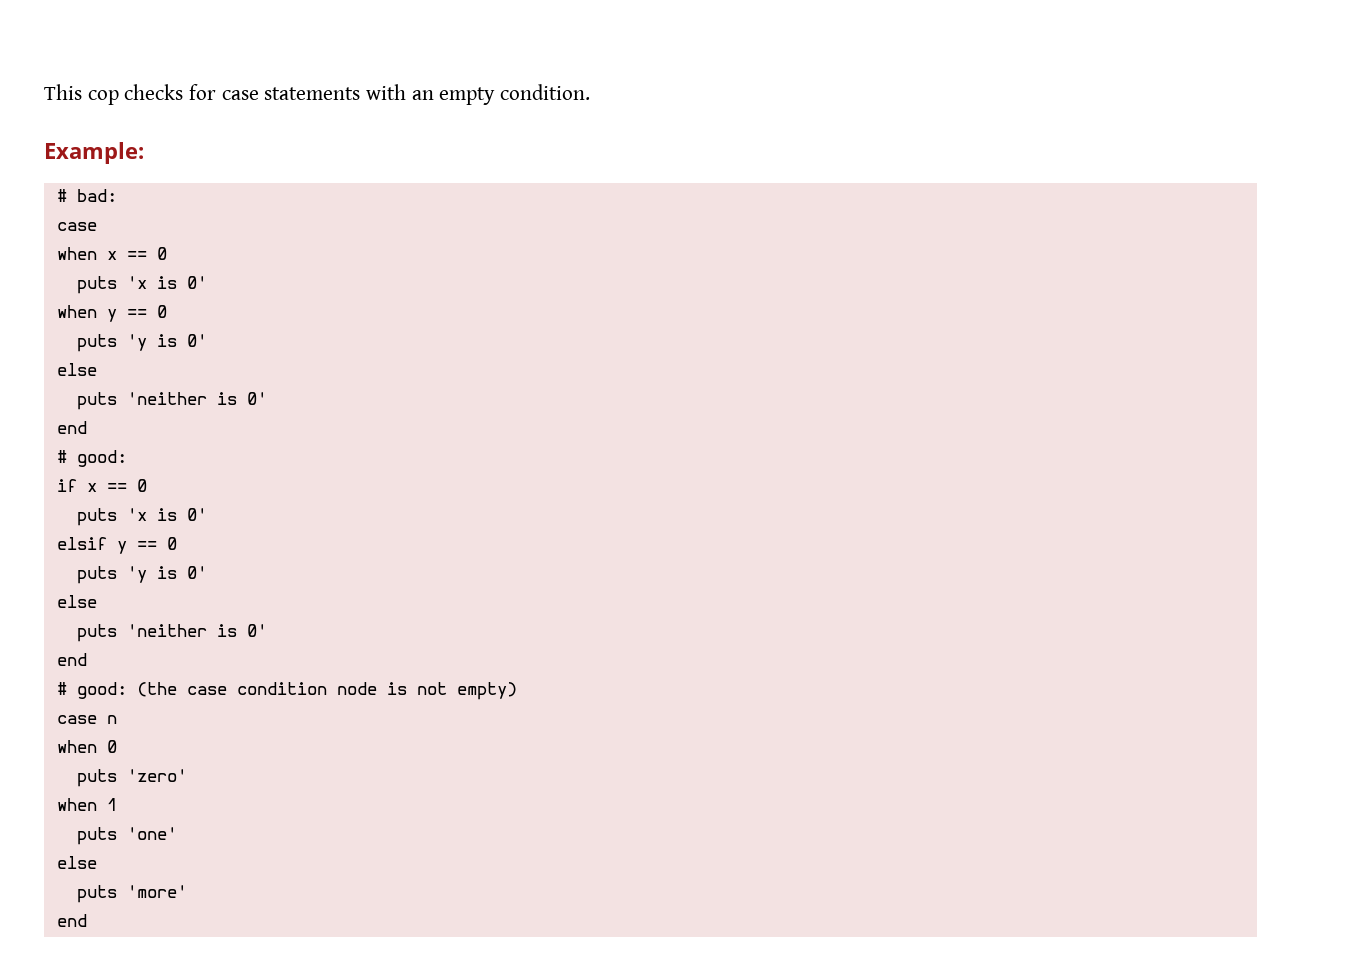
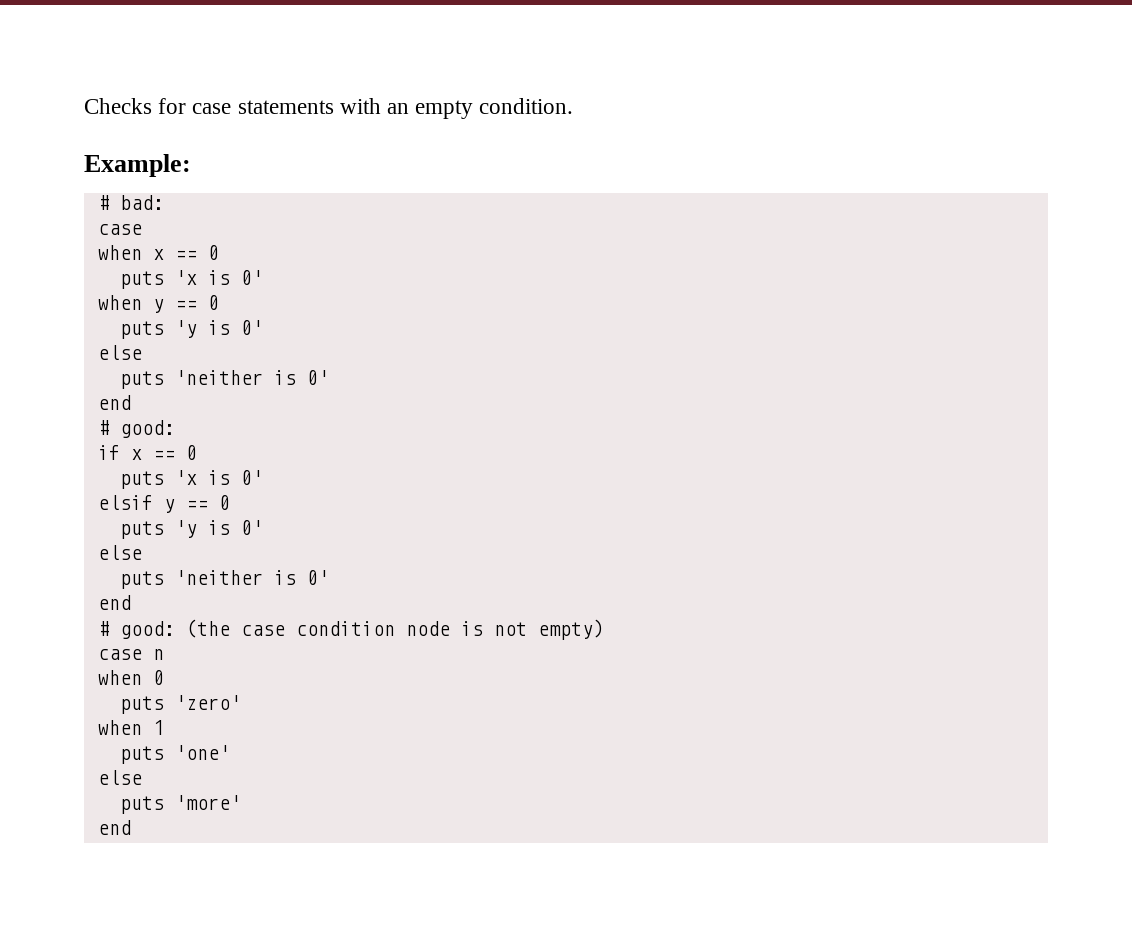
- This cop checks for case statements with an empty condition.
+ Checks for case statements with an empty condition.

